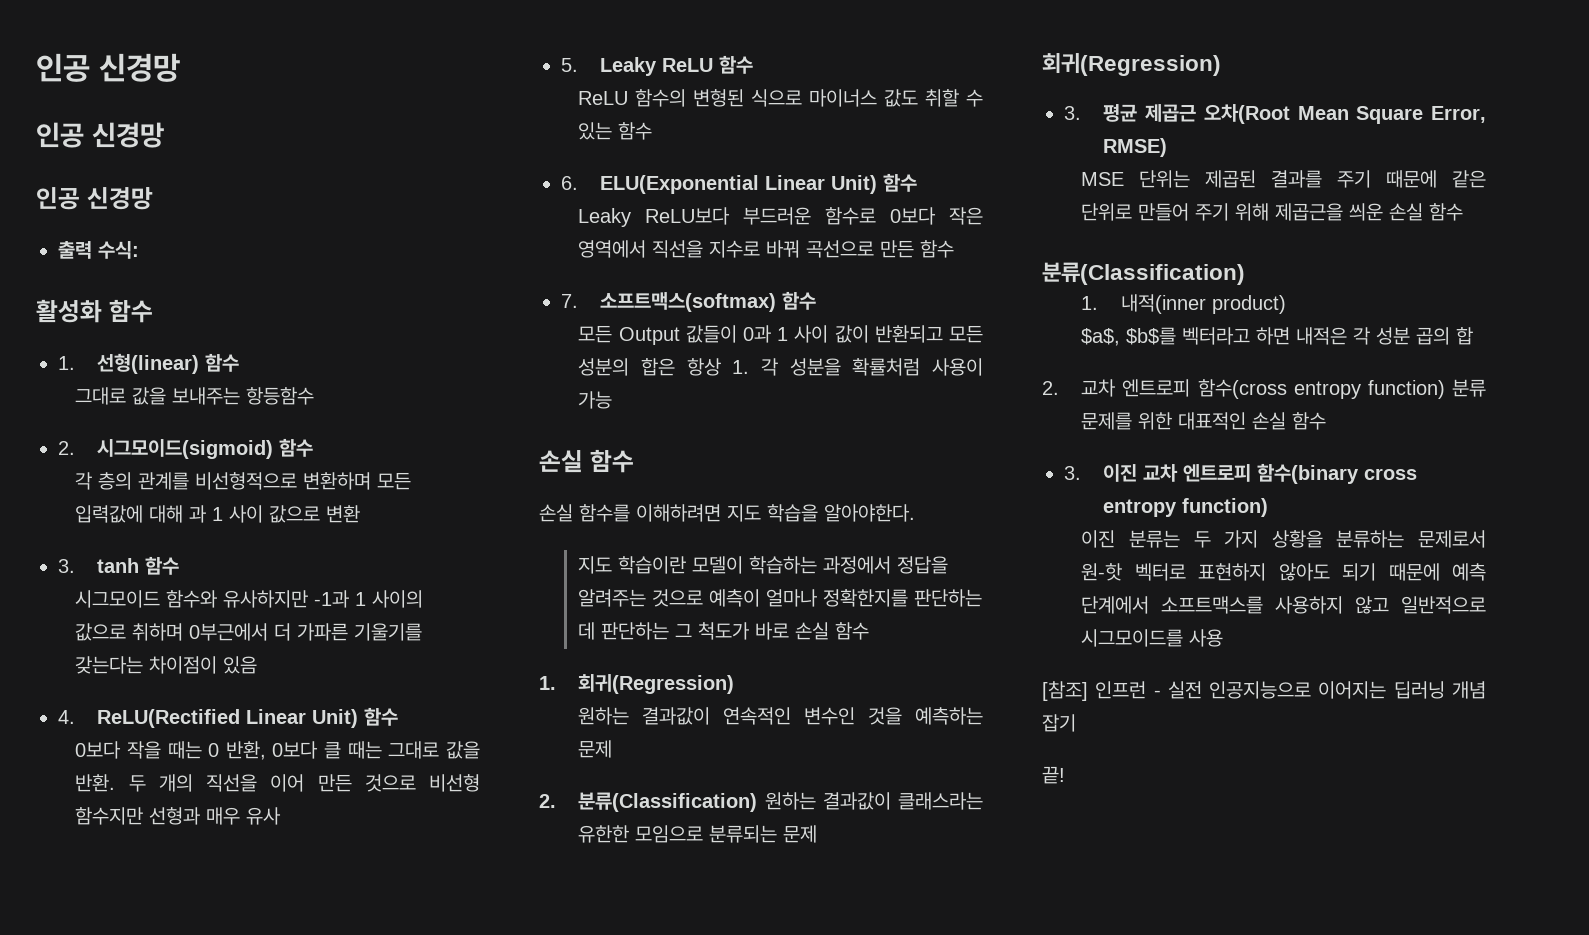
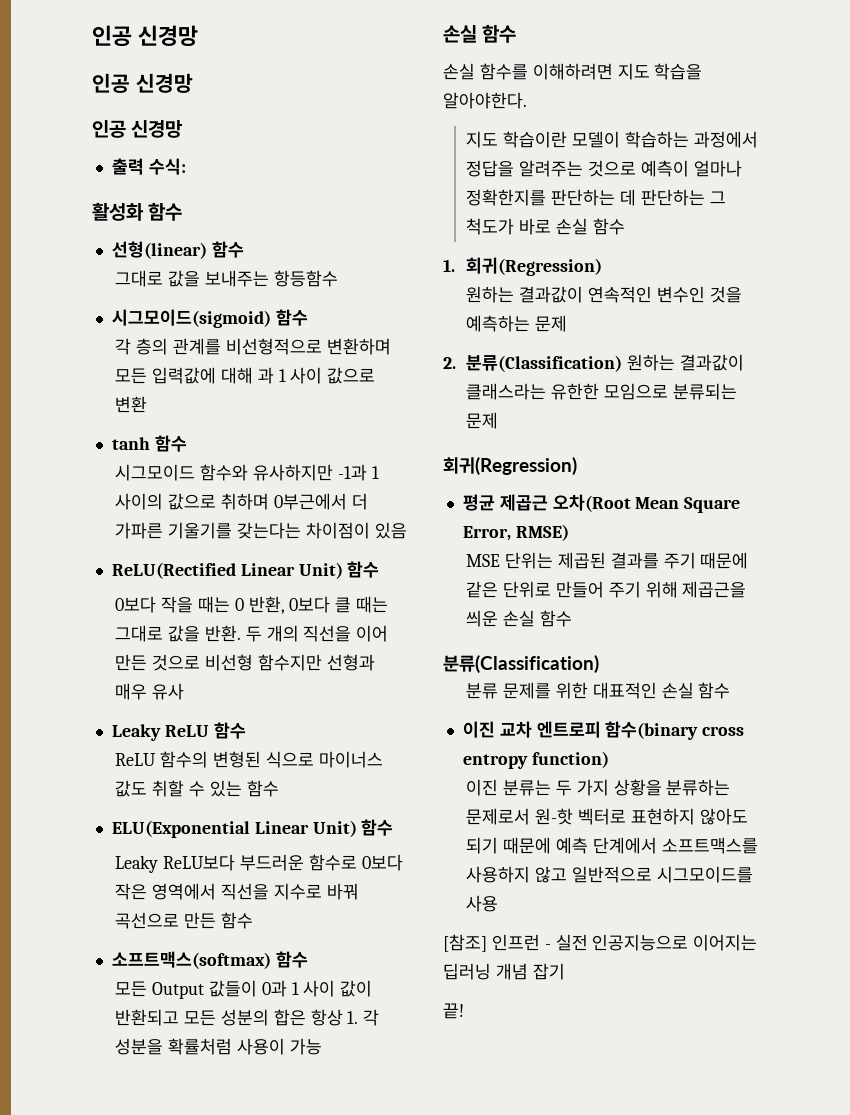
- 1. 선형(linear) 함수
+ 선형(linear) 함수
- 2. 시그모이드(sigmoid) 함수
+ 시그모이드(sigmoid) 함수
- 3. tanh 함수
+ tanh 함수
- 4. ReLU(Rectified Linear Unit) 함수
+ ReLU(Rectified Linear Unit) 함수
- 5. Leaky ReLU 함수
+ Leaky ReLU 함수
- 6. ELU(Exponential Linear Unit) 함수
+ ELU(Exponential Linear Unit) 함수
- 7. 소프트맥스(softmax) 함수
+ 소프트맥스(softmax) 함수
- 3. 평균 제곱근 오차(Root Mean Square Error, RMSE)
+ 평균 제곱근 오차(Root Mean Square Error, RMSE)
- 1. 내적(inner product)
- $a$, $b$를 벡터라고 하면 내적은 각 성분 곱의 합
- 2. 교차 엔트로피 함수(cross entropy function) 분류 문제를 위한 대표적인 손실 함수
+ 분류 문제를 위한 대표적인 손실 함수
- 3. 이진 교차 엔트로피 함수(binary cross entropy function)
+ 이진 교차 엔트로피 함수(binary cross entropy function)

